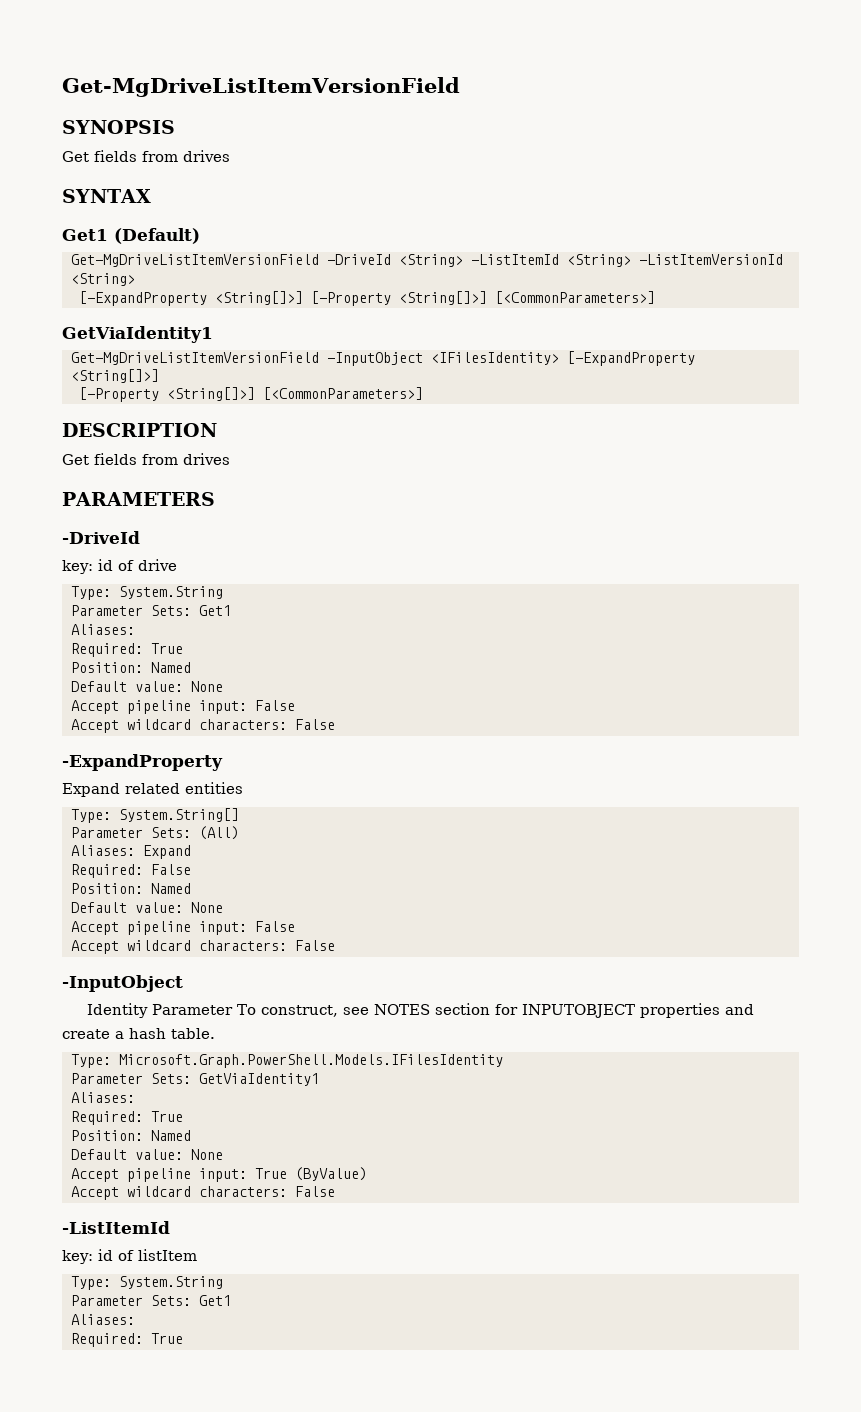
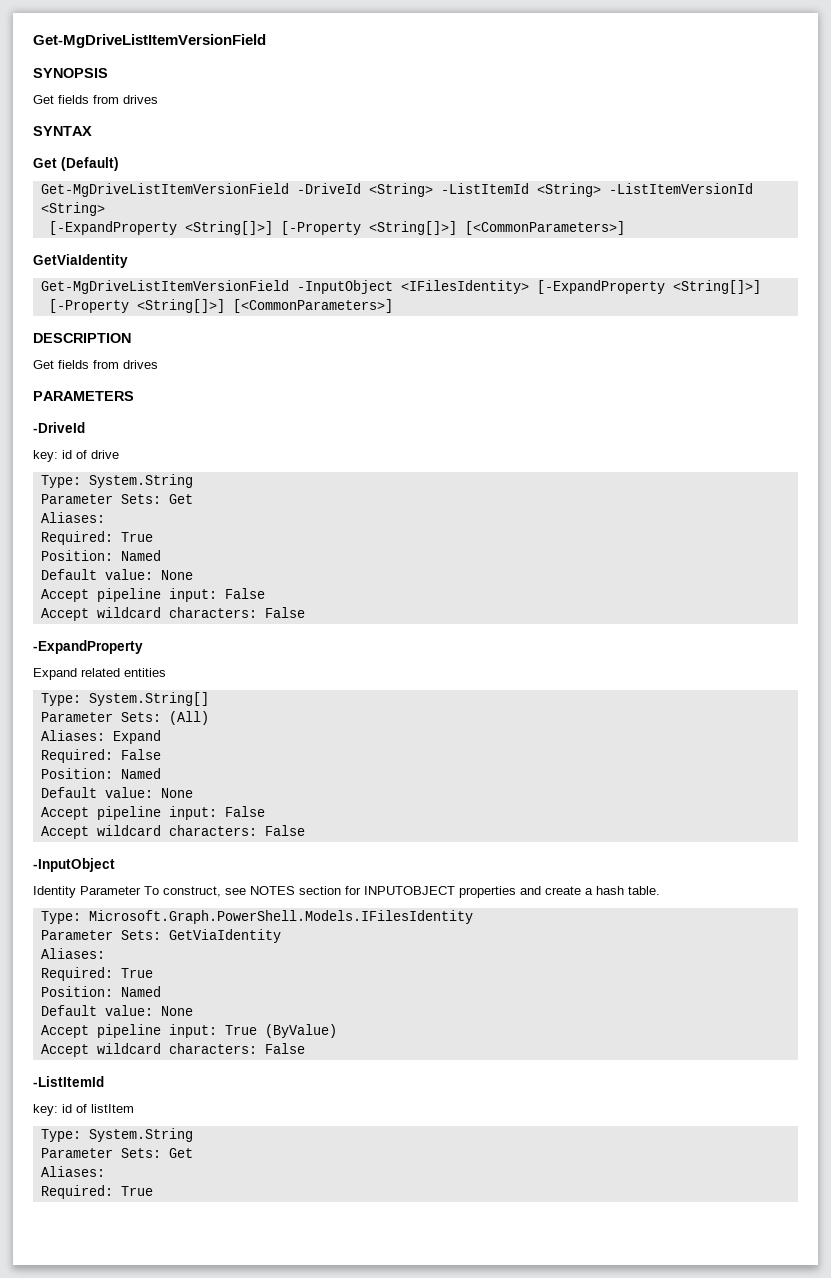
- Get1 (Default)
+ Get (Default)
  [-ExpandProperty <String[]>] [-Property <String[]>] [<CommonParameters>]
- GetViaIdentity1
+ GetViaIdentity
  key: id of drive
  Type: System.String
- Parameter Sets: Get1
+ Parameter Sets: Get
- Parameter Sets: GetViaIdentity1
+ Parameter Sets: GetViaIdentity
  key: id of listItem
  Type: System.String
- Parameter Sets: Get1
+ Parameter Sets: Get

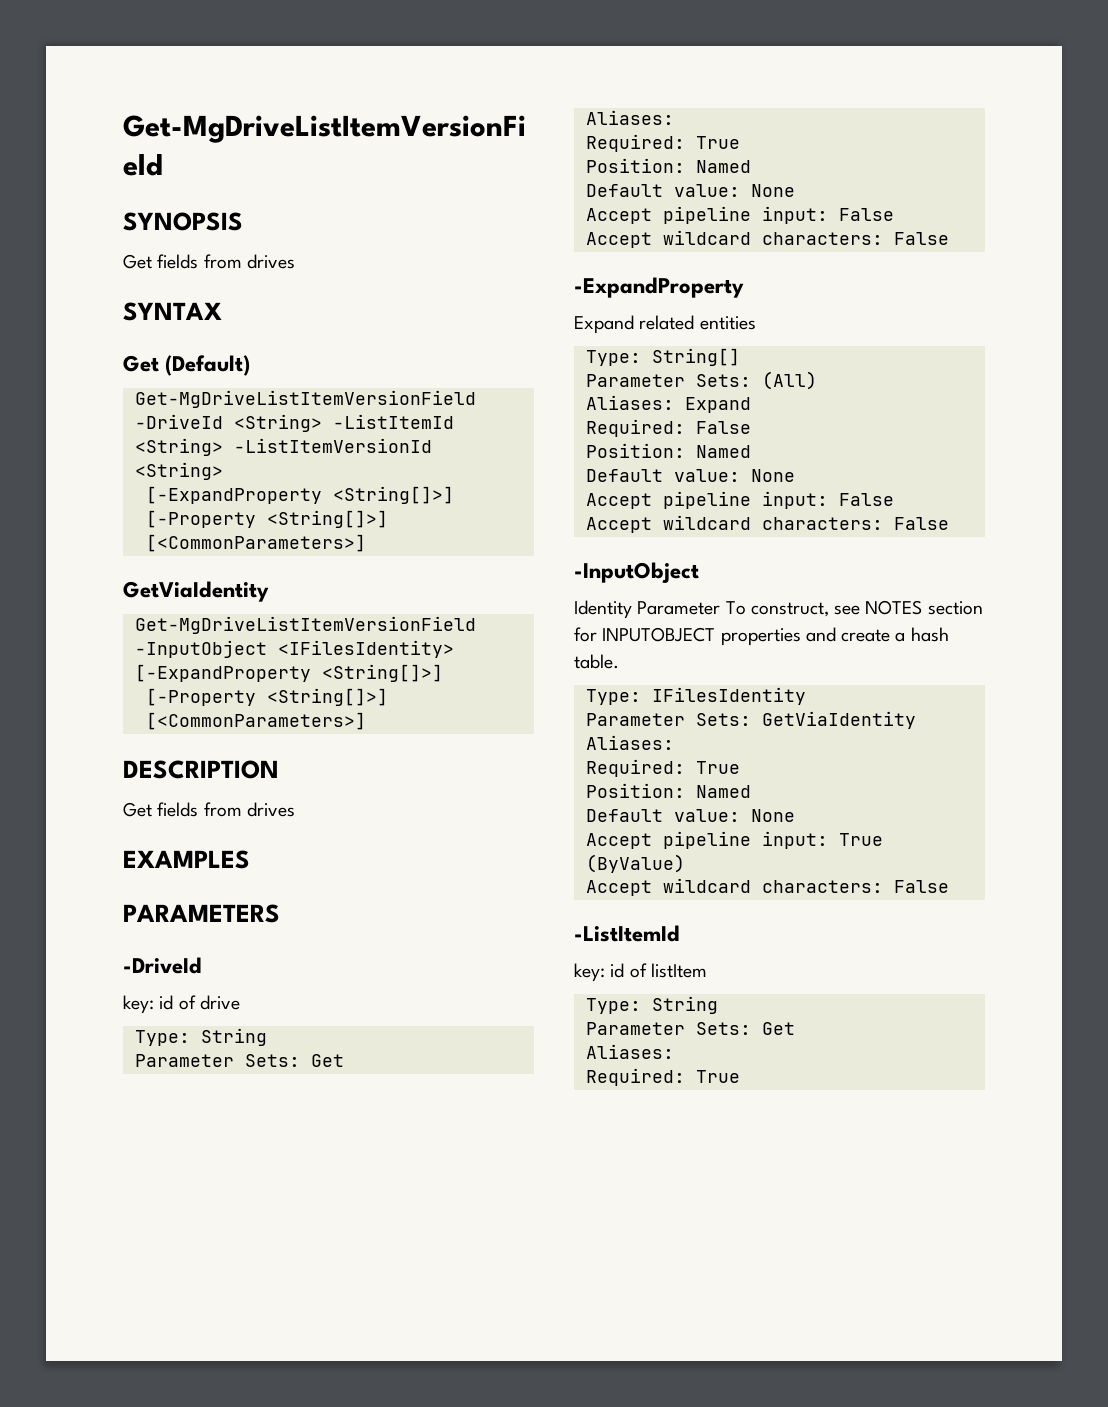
+ EXAMPLES
  key: id of drive
- Type: System.String
+ Type: String
- Type: System.String[]
+ Type: String[]
- Type: Microsoft.Graph.PowerShell.Models.IFilesIdentity
+ Type: IFilesIdentity
  key: id of listItem
- Type: System.String
+ Type: String

